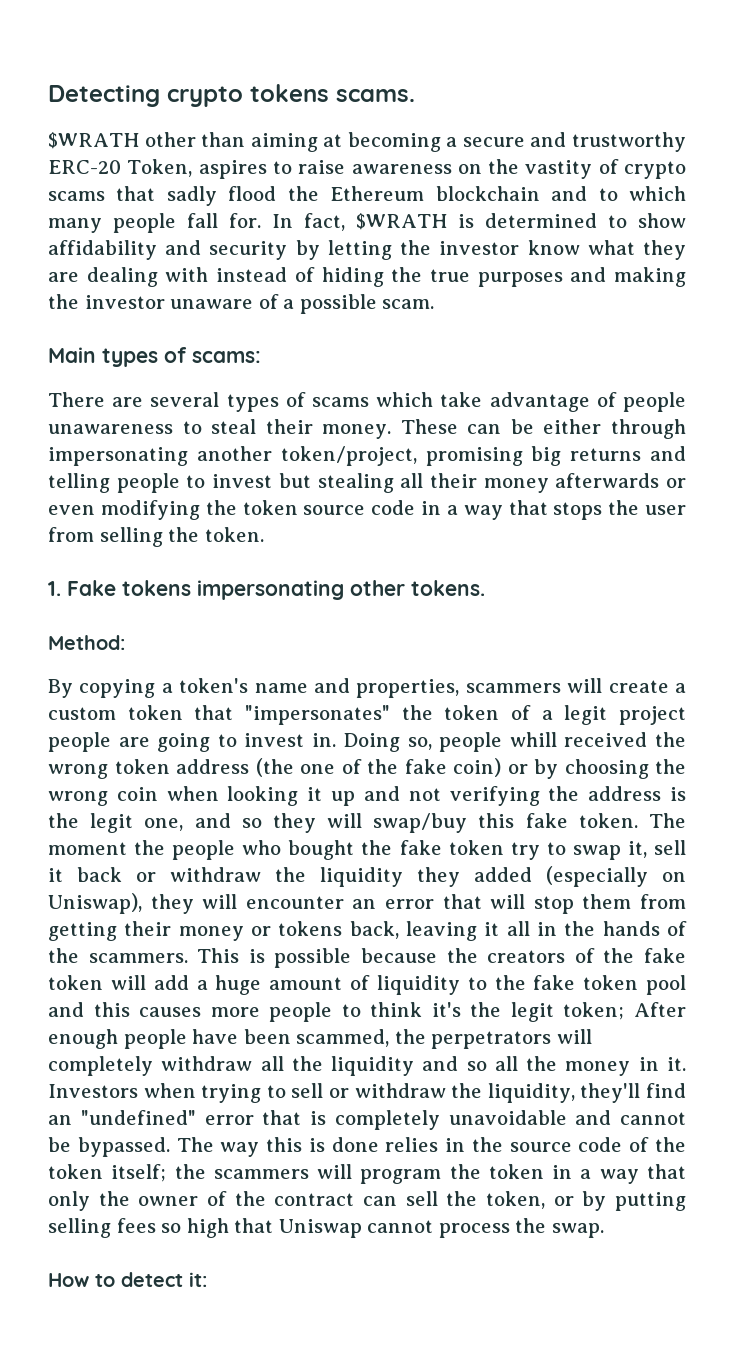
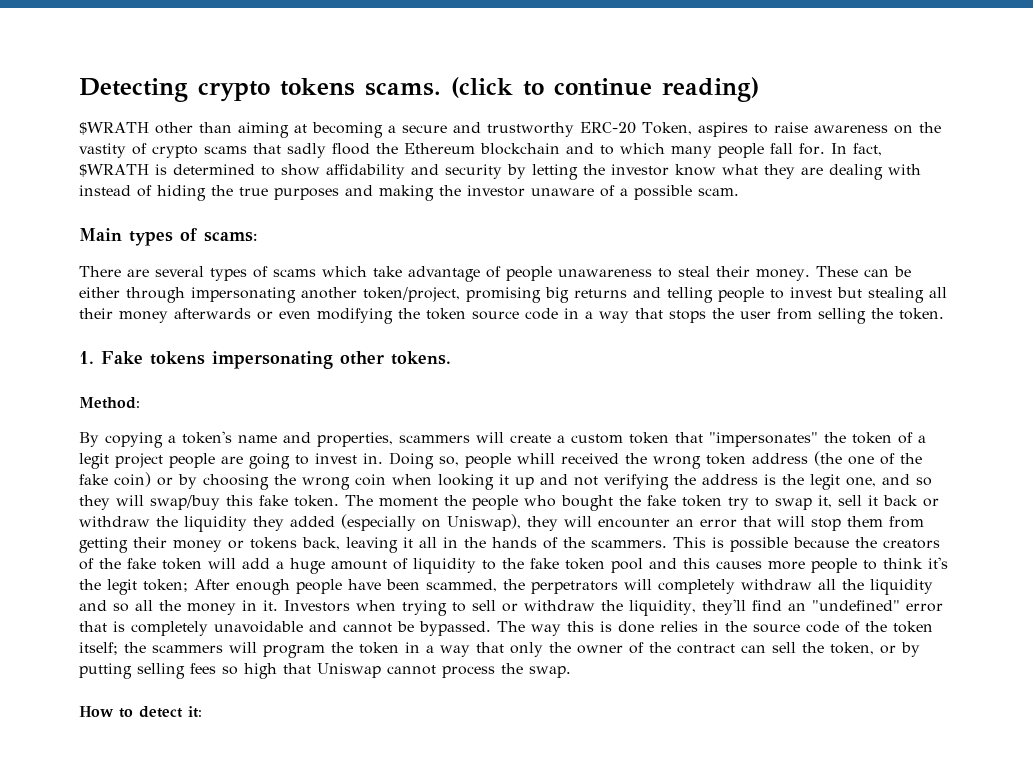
+ (click to continue reading)

